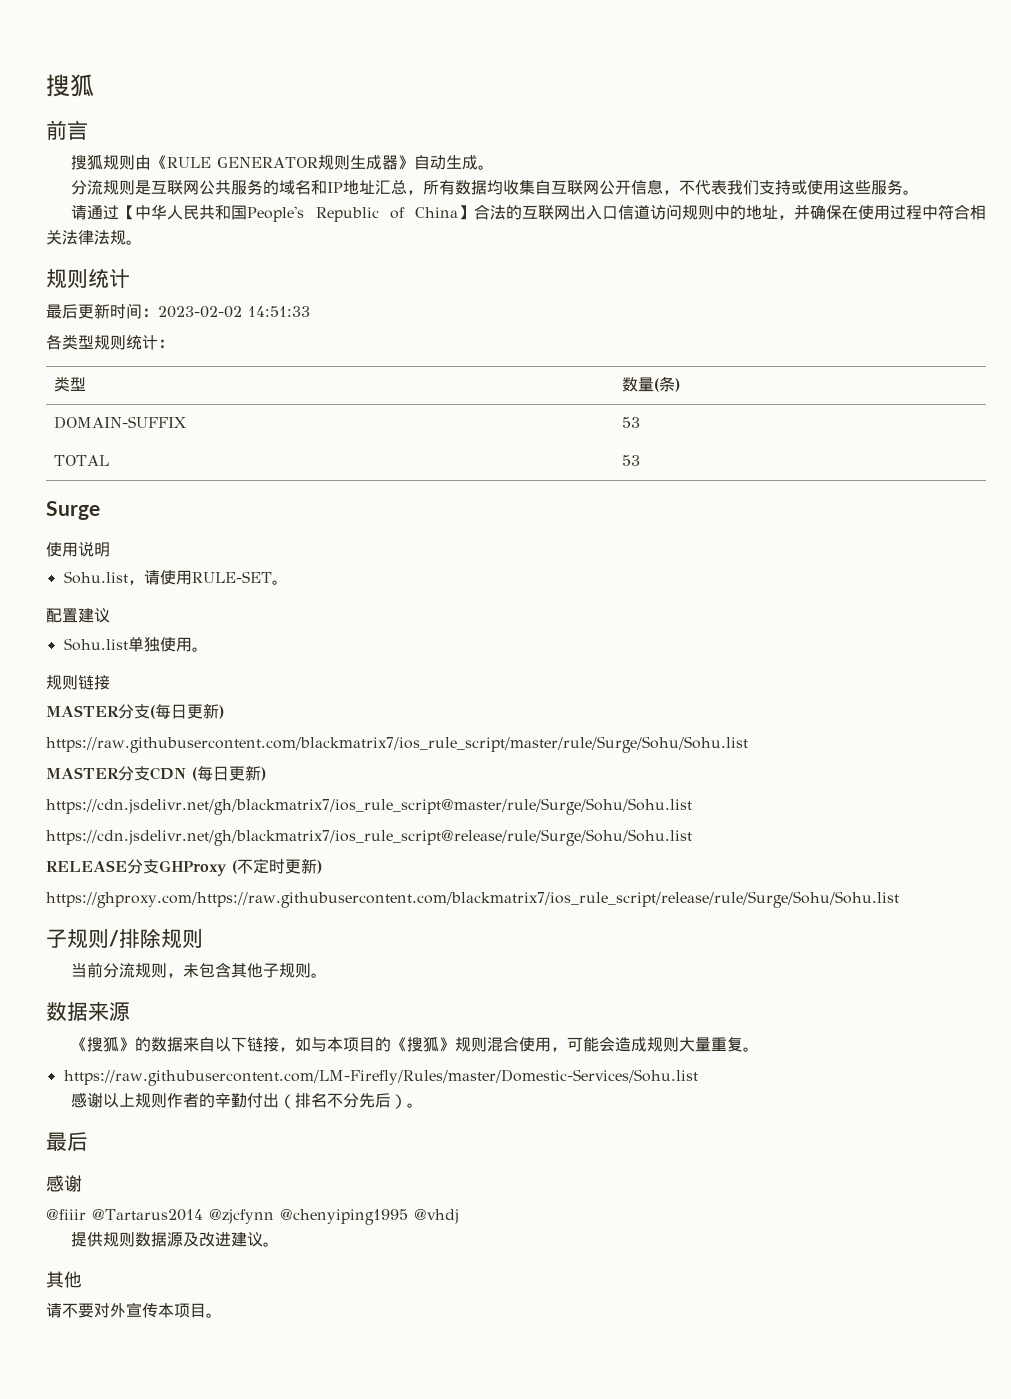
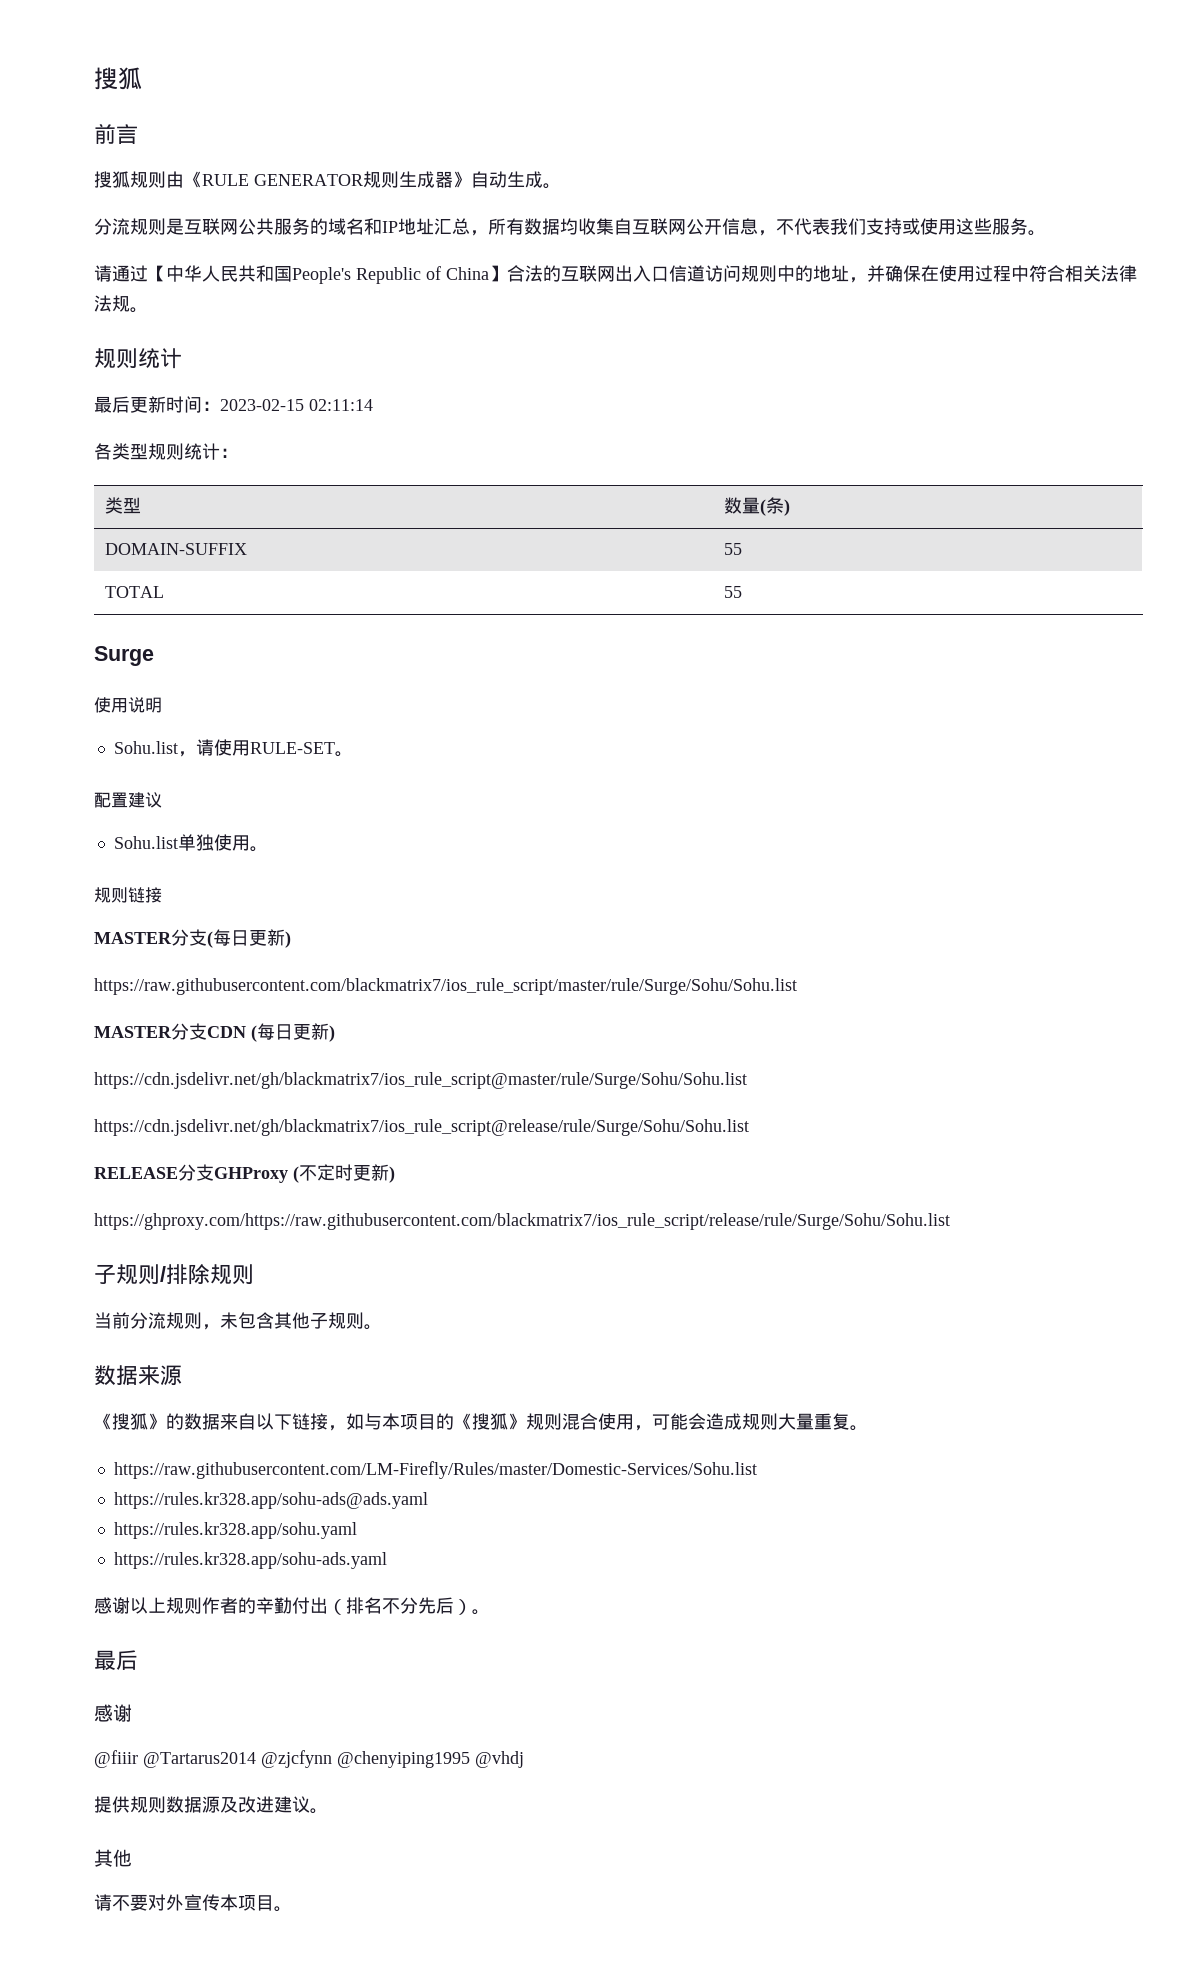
- 最后更新时间：2023-02-02 14:51:33
+ 最后更新时间：2023-02-15 02:11:14
- DOMAIN-SUFFIX | 53
+ DOMAIN-SUFFIX | 55
- TOTAL | 53
+ TOTAL | 55
+ https://rules.kr328.app/sohu-ads@ads.yaml
+ https://rules.kr328.app/sohu.yaml
+ https://rules.kr328.app/sohu-ads.yaml

